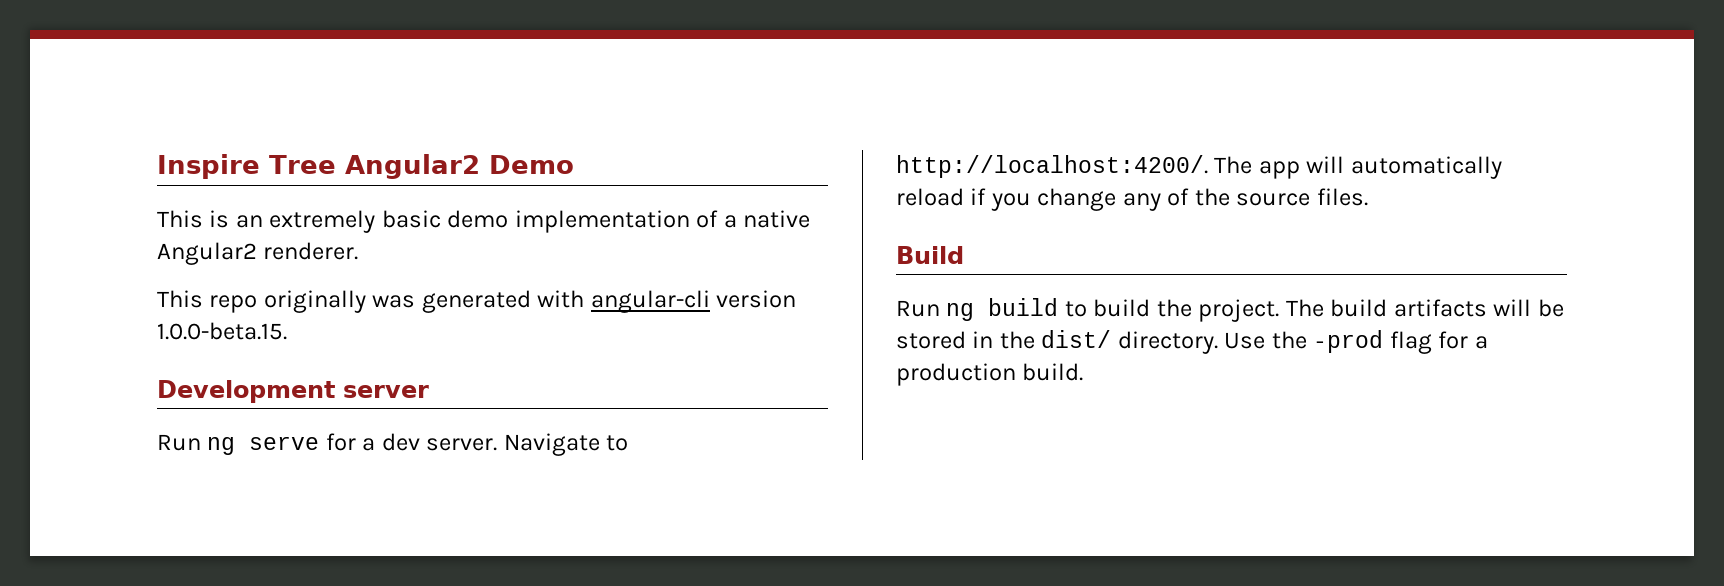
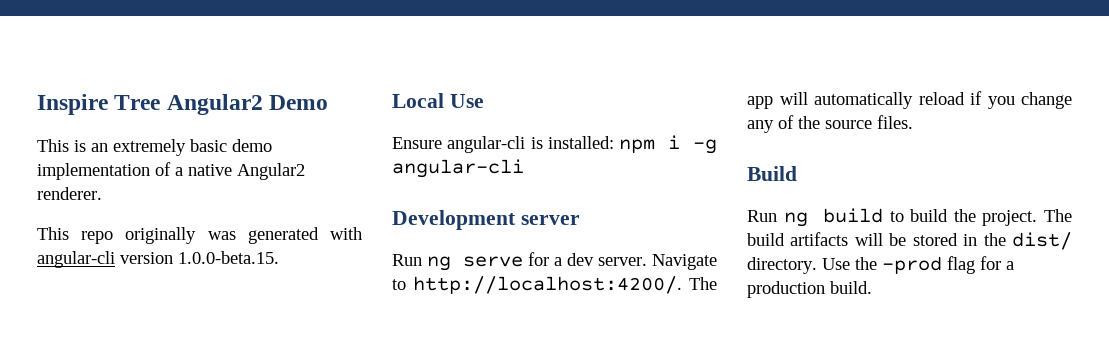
+ Local Use
+ Ensure angular-cli is installed: npm i -g angular-cli

